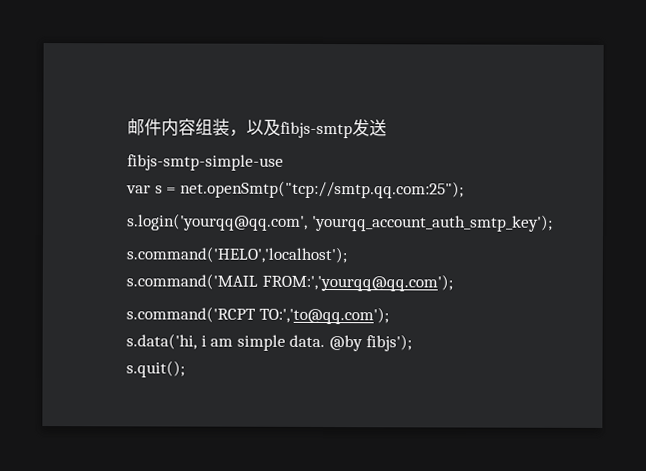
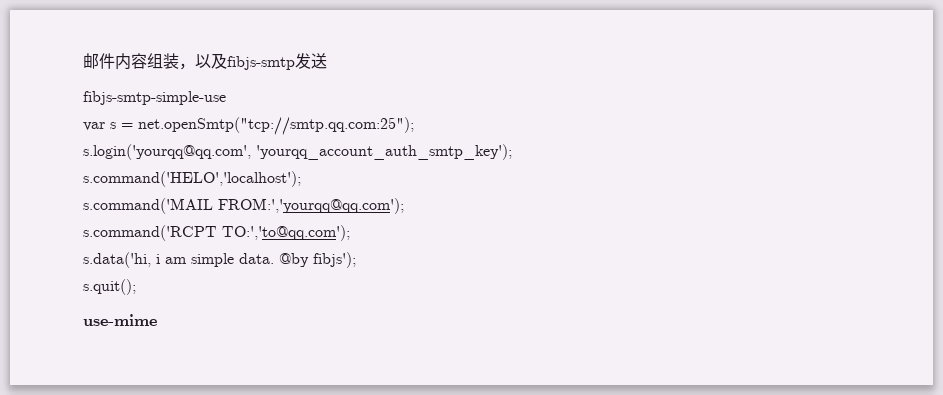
+ use-mime

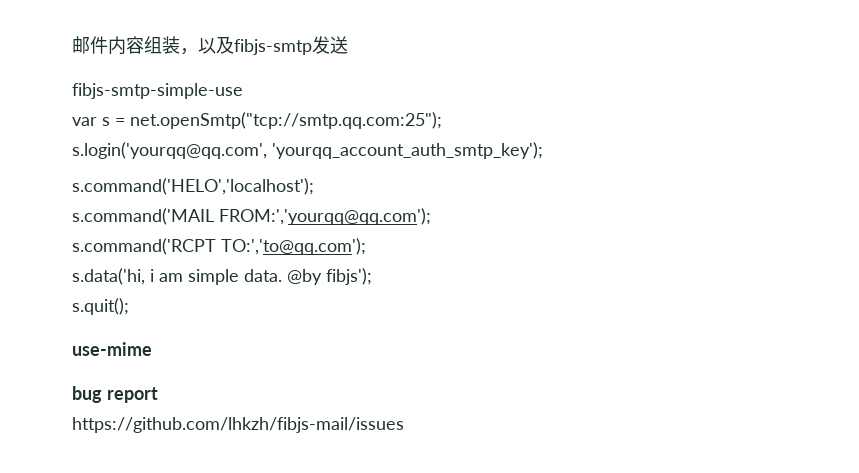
+ bug report
+ https://github.com/lhkzh/fibjs-mail/issues

